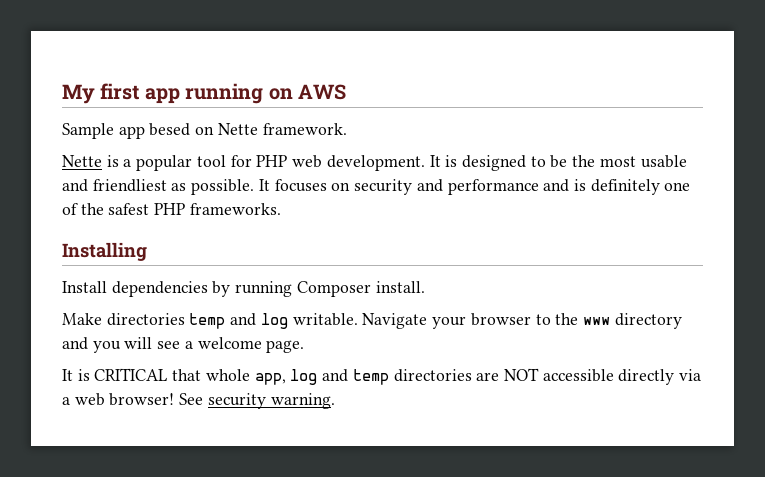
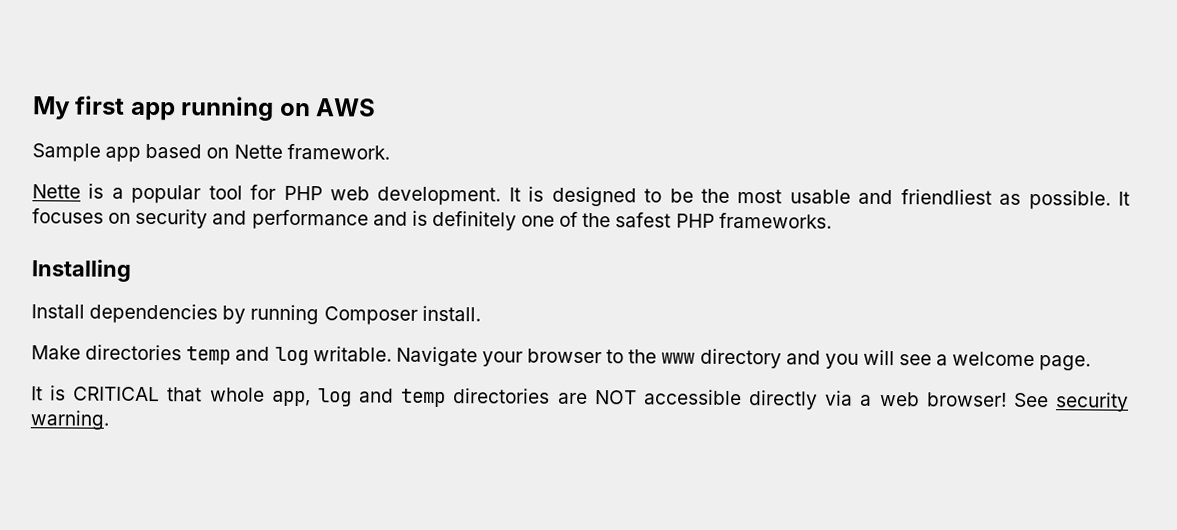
- Sample app besed on Nette framework.
+ Sample app based on Nette framework.

